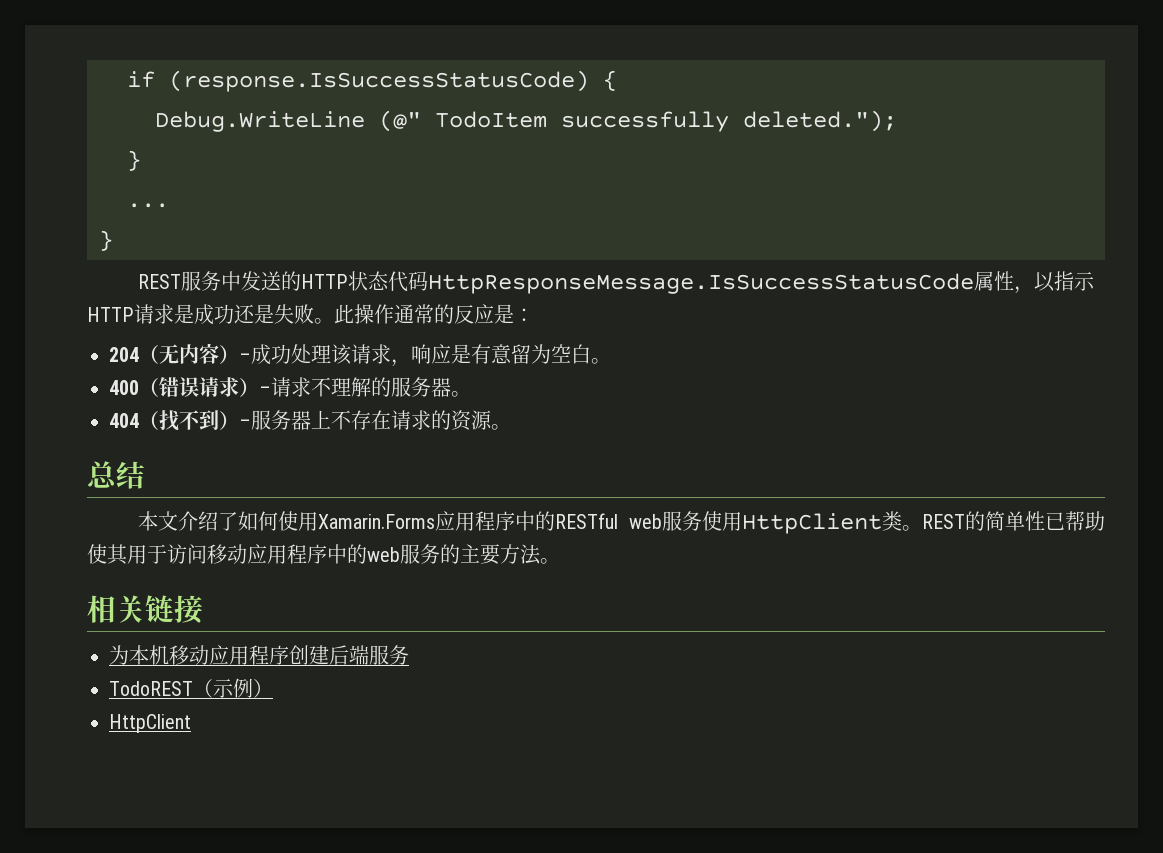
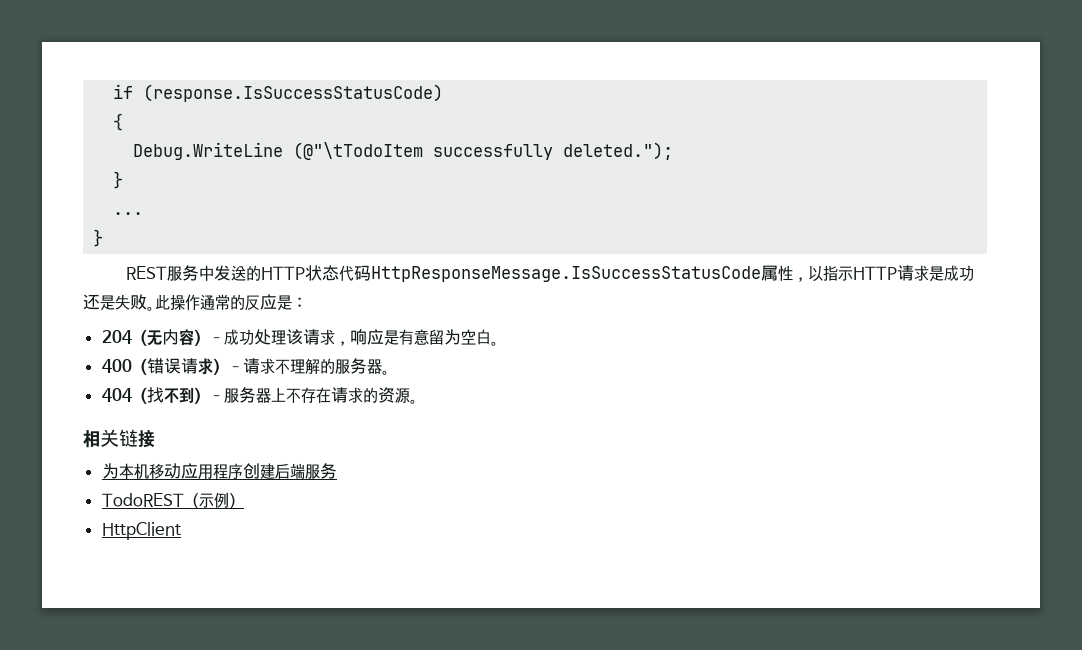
- if (response.IsSuccessStatusCode) {
+ if (response.IsSuccessStatusCode)
+ {
- Debug.WriteLine (@" TodoItem successfully deleted.");
+ Debug.WriteLine (@"\tTodoItem successfully deleted.");
- 总结
- 本文介绍了如何使用Xamarin.Forms应用程序中的RESTful web服务使用HttpClient类。REST的简单性已帮助使其用于访问移动应用程序中的web服务的主要方法。

